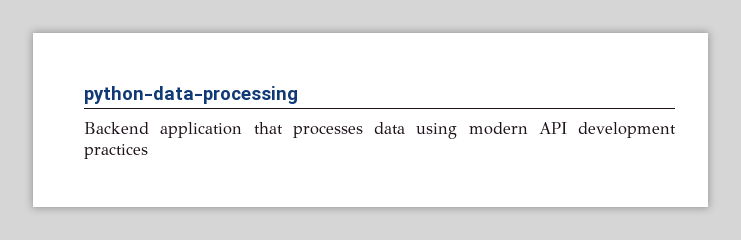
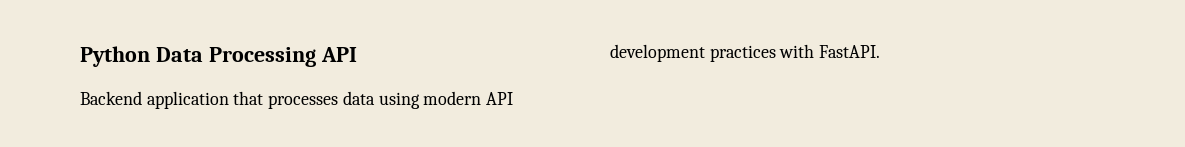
- python-data-processing
+ Python Data Processing API
- Backend application that processes data using modern API development practices
+ Backend application that processes data using modern API development practices with FastAPI.

